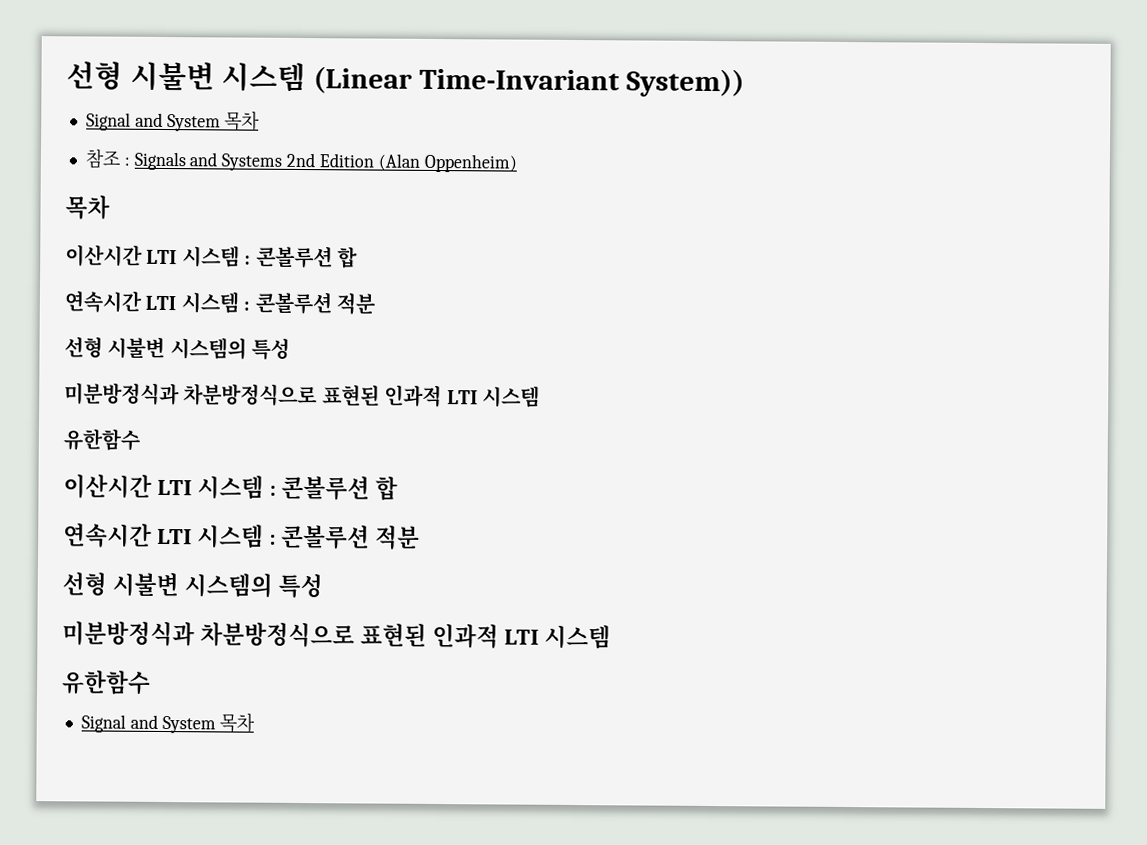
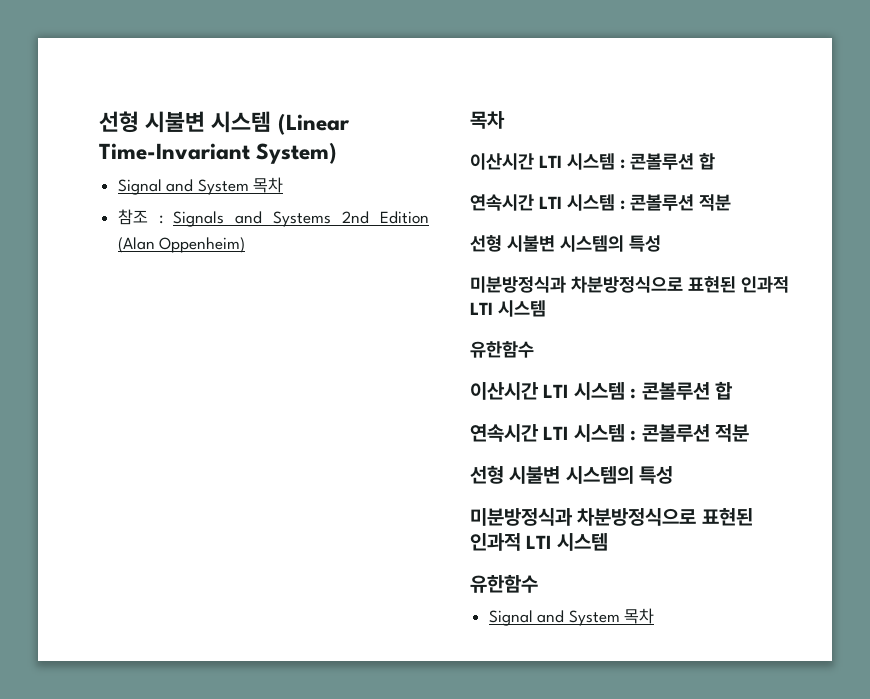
- 선형 시불변 시스템 (Linear Time-Invariant System))
+ 선형 시불변 시스템 (Linear Time-Invariant System)

